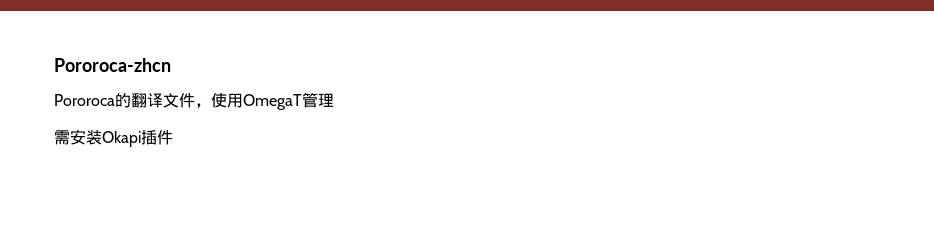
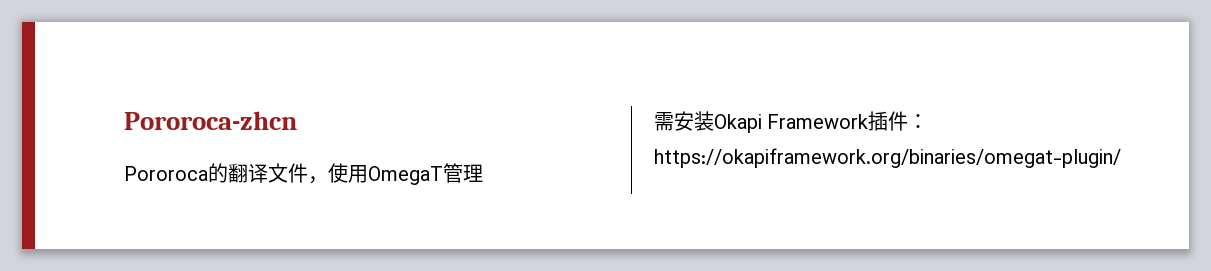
- 需安装Okapi插件
+ 需安装Okapi Framework插件：https://okapiframework.org/binaries/omegat-plugin/

